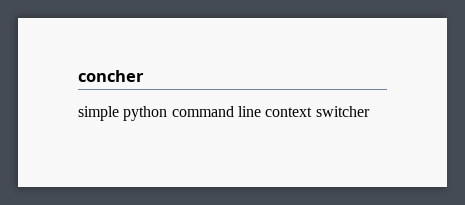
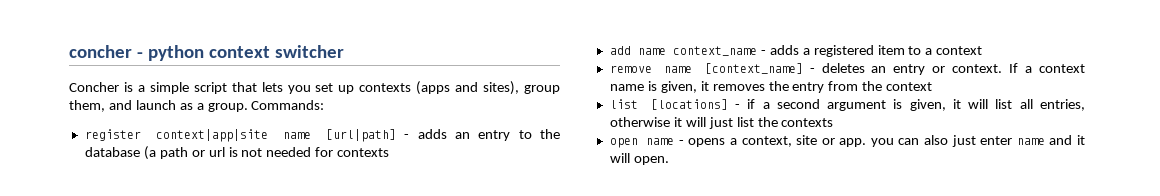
- concher
- simple python command line context switcher
+ concher - python context switcher
+ Concher is a simple script that lets you set up contexts (apps and sites), group them, and launch as a group. Commands:
+ register context|app|site name [url|path] - adds an entry to the database (a path or url is not needed for contexts
+ add name context_name - adds a registered item to a context
+ remove name [context_name] - deletes an entry or context. If a context name is given, it removes the entry from the context
+ list [locations] - if a second argument is given, it will list all entries, otherwise it will just list the contexts
+ open name - opens a context, site or app. you can also just enter name and it will open.

